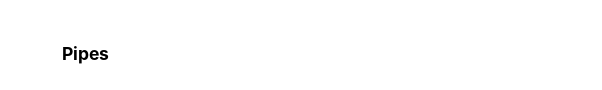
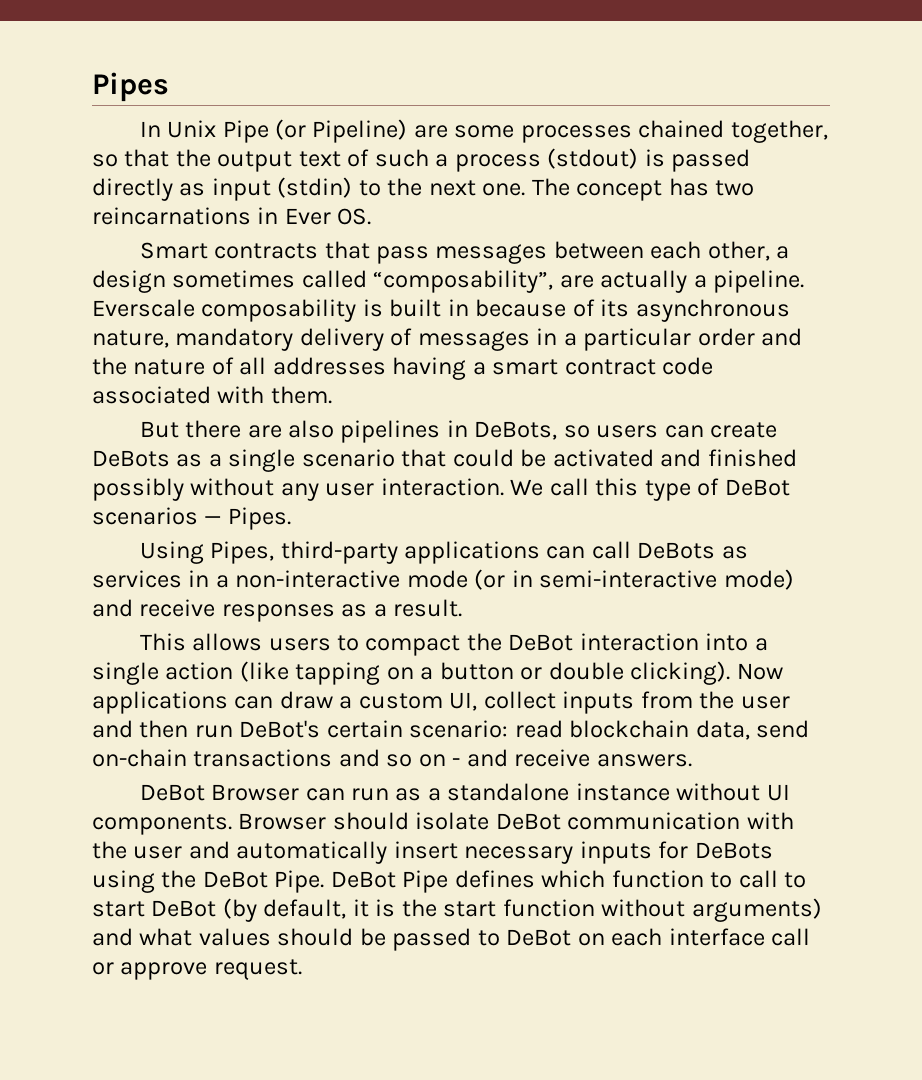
+ In Unix Pipe (or Pipeline) are some processes chained together, so that the output text of such a process (stdout) is passed directly as input (stdin) to the next one. The concept has two reincarnations in Ever OS.
+ Smart contracts that pass messages between each other, a design sometimes called “composability”, are actually a pipeline. Everscale composability is built in because of its asynchronous nature, mandatory delivery of messages in a particular order and the nature of all addresses having a smart contract code associated with them.
+ But there are also pipelines in DeBots, so users can create DeBots as a single scenario that could be activated and finished possibly without any user interaction. We call this type of DeBot scenarios — Pipes.
+ Using Pipes, third-party applications can call DeBots as services in a non-interactive mode (or in semi-interactive mode) and receive responses as a result.
+ This allows users to compact the DeBot interaction into a single action (like tapping on a button or double clicking). Now applications can draw a custom UI, collect inputs from the user and then run DeBot's certain scenario: read blockchain data, send on-chain transactions and so on - and receive answers.
+ DeBot Browser can run as a standalone instance without UI components. Browser should isolate DeBot communication with the user and automatically insert necessary inputs for DeBots using the DeBot Pipe. DeBot Pipe defines which function to call to start DeBot (by default, it is the start function without arguments) and what values should be passed to DeBot on each interface call or approve request.

